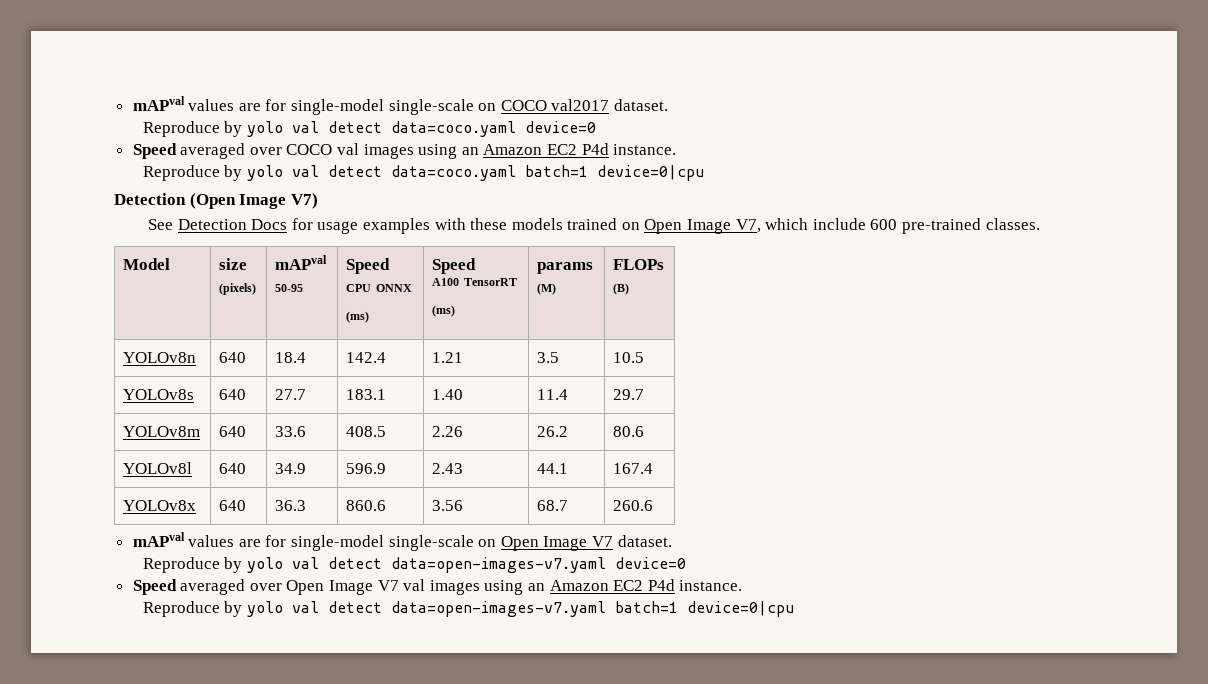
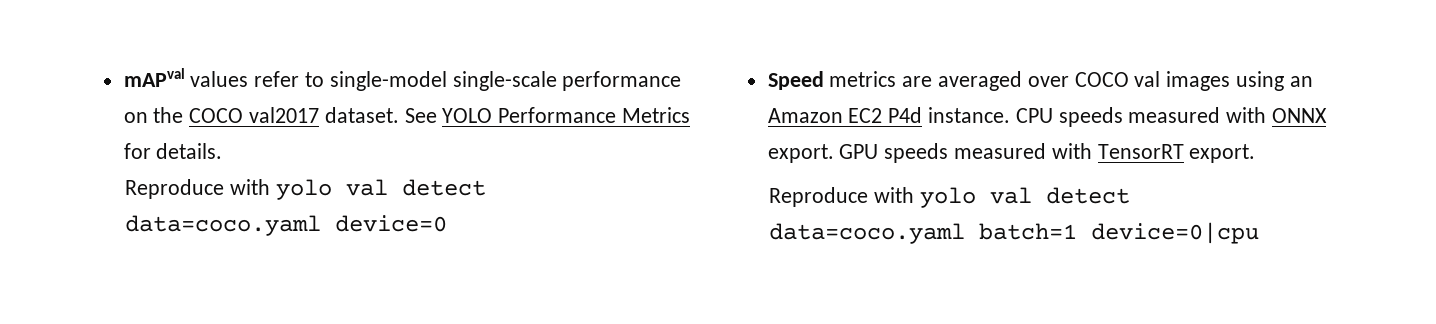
- mAPval values are for single-model single-scale on COCO val2017 dataset.
- Reproduce by yolo val detect data=coco.yaml device=0
+ mAPval values refer to single-model single-scale performance on the COCO val2017 dataset. See YOLO Performance Metrics for details.
+ Reproduce with yolo val detect data=coco.yaml device=0
- Speed averaged over COCO val images using an Amazon EC2 P4d instance.
- Reproduce by yolo val detect data=coco.yaml batch=1 device=0|cpu
+ Speed metrics are averaged over COCO val images using an Amazon EC2 P4d instance. CPU speeds measured with ONNX export. GPU speeds measured with TensorRT export.
+ Reproduce with yolo val detect data=coco.yaml batch=1 device=0|cpu
- Detection (Open Image V7)
- See Detection Docs for usage examples with these models trained on Open Image V7, which include 600 pre-trained classes.
- Model | size
- (pixels) | mAPval
- 50-95 | Speed
- CPU ONNX
- (ms) | Speed
- A100 TensorRT
- (ms) | params
- (M) | FLOPs
- (B)
- YOLOv8n | 640 | 18.4 | 142.4 | 1.21 | 3.5 | 10.5
- YOLOv8s | 640 | 27.7 | 183.1 | 1.40 | 11.4 | 29.7
- YOLOv8m | 640 | 33.6 | 408.5 | 2.26 | 26.2 | 80.6
- YOLOv8l | 640 | 34.9 | 596.9 | 2.43 | 44.1 | 167.4
- YOLOv8x | 640 | 36.3 | 860.6 | 3.56 | 68.7 | 260.6
- mAPval values are for single-model single-scale on Open Image V7 dataset.
- Reproduce by yolo val detect data=open-images-v7.yaml device=0
- Speed averaged over Open Image V7 val images using an Amazon EC2 P4d instance.
- Reproduce by yolo val detect data=open-images-v7.yaml batch=1 device=0|cpu

